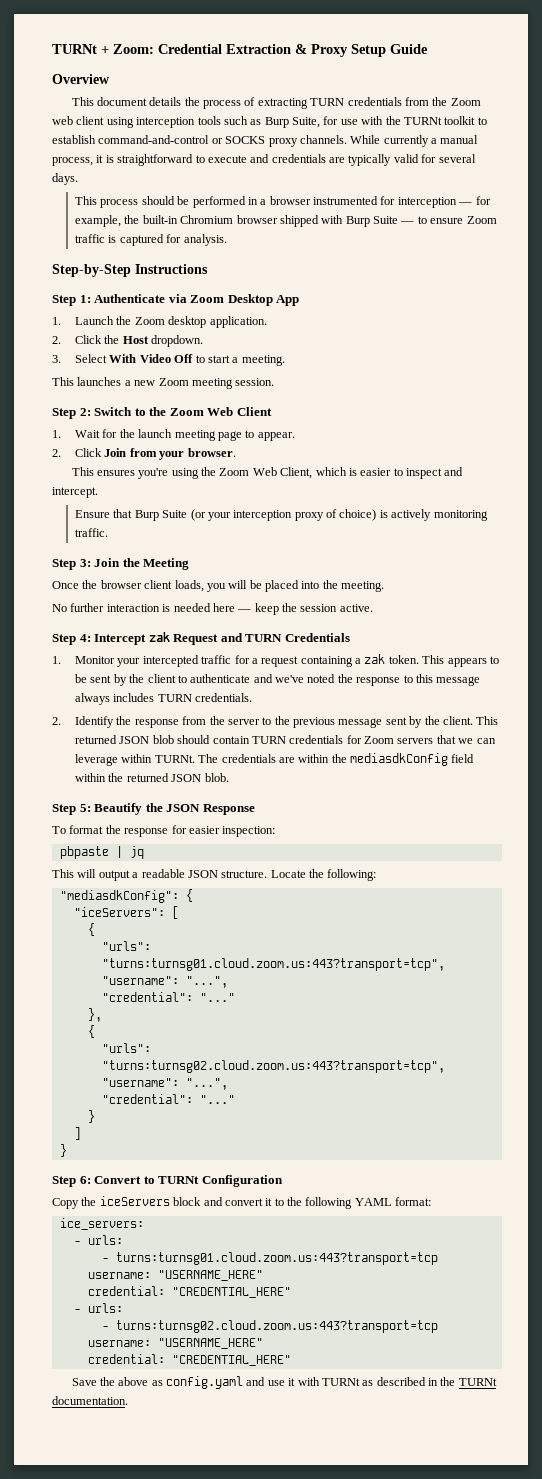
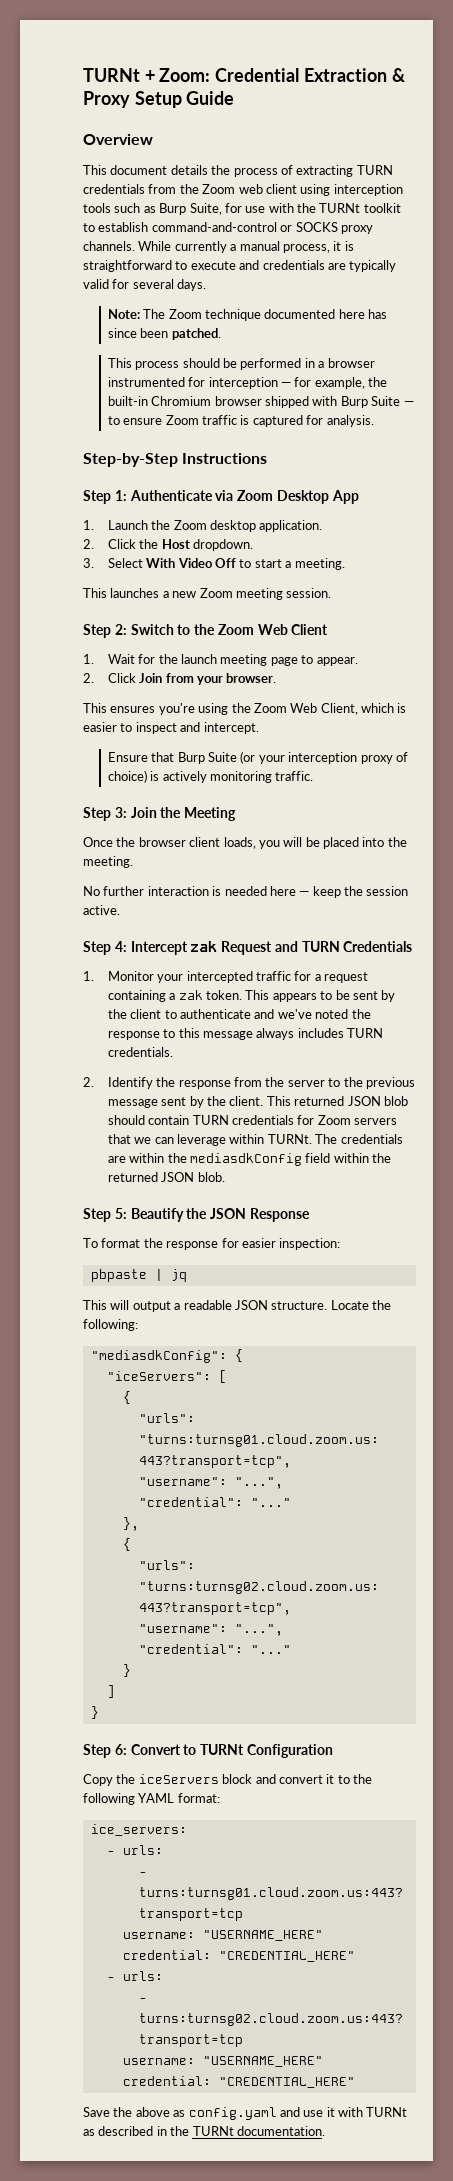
+ Note: The Zoom technique documented here has since been patched.

